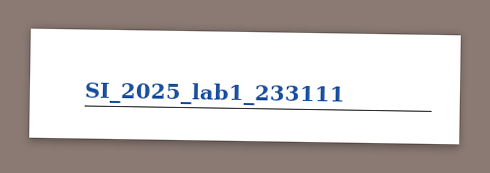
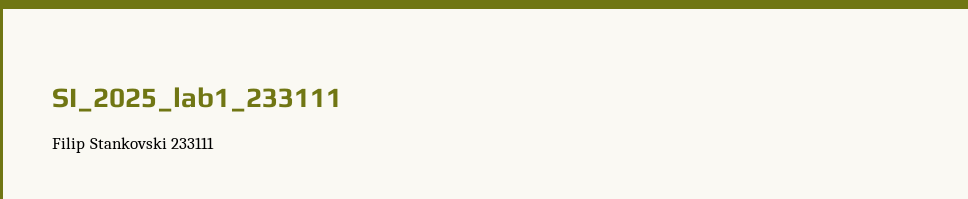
+ Filip Stankovski 233111

